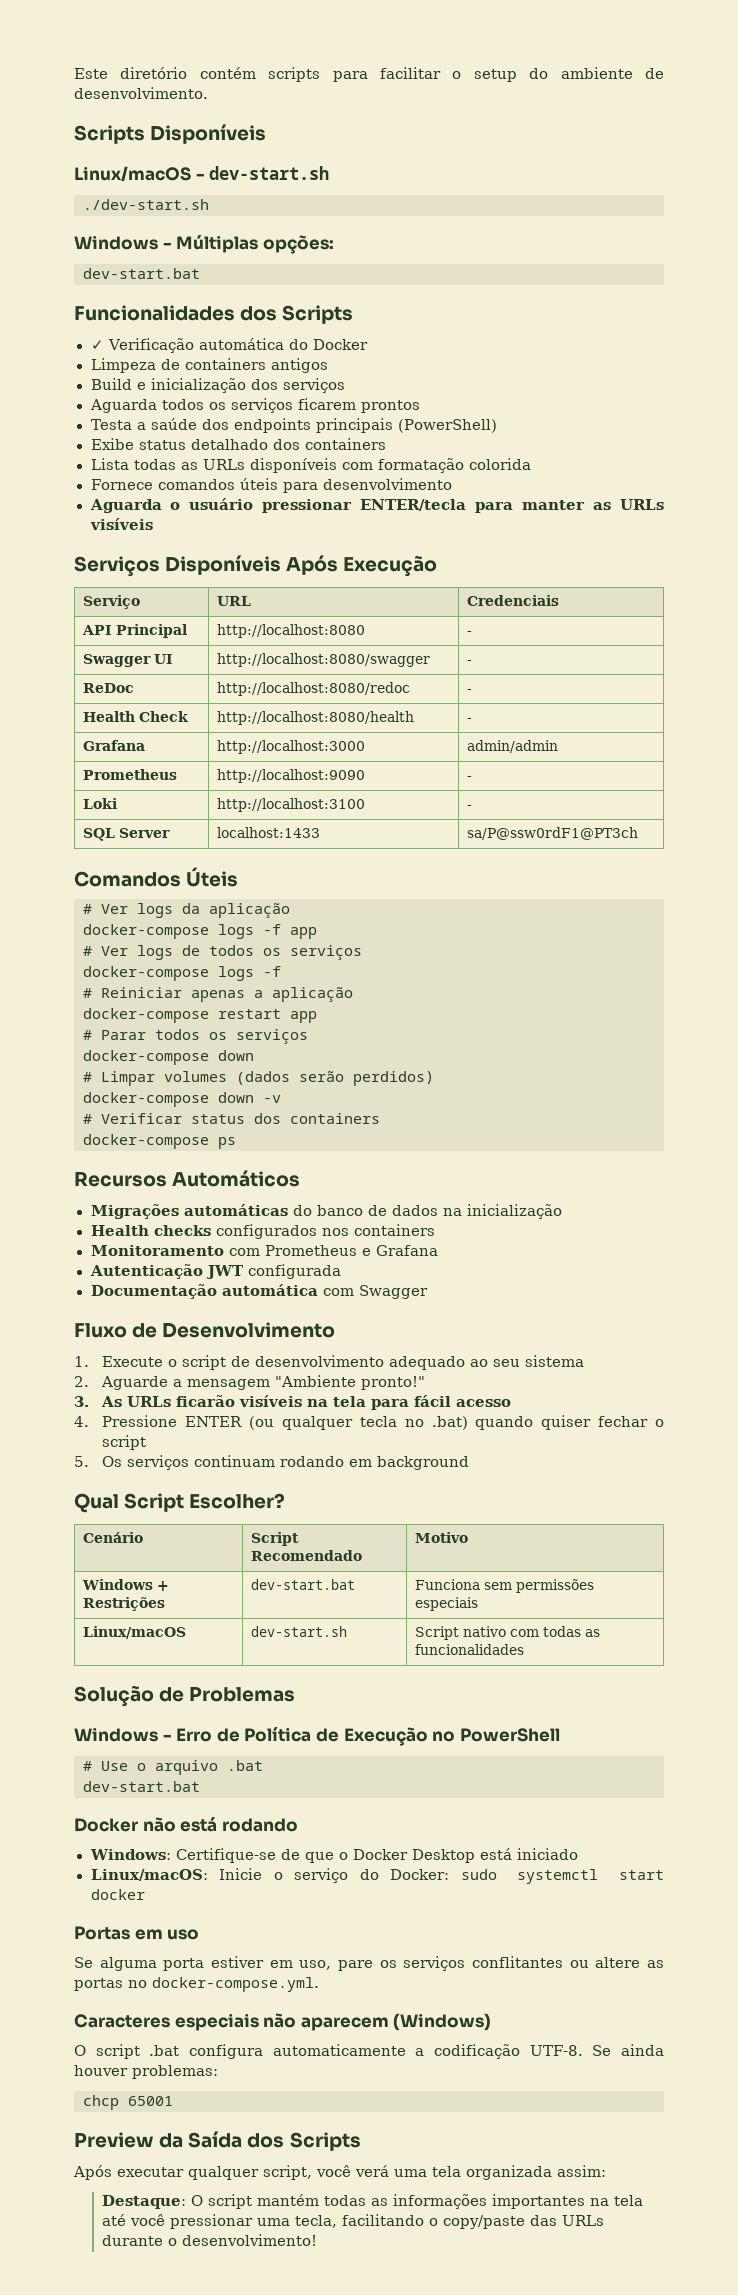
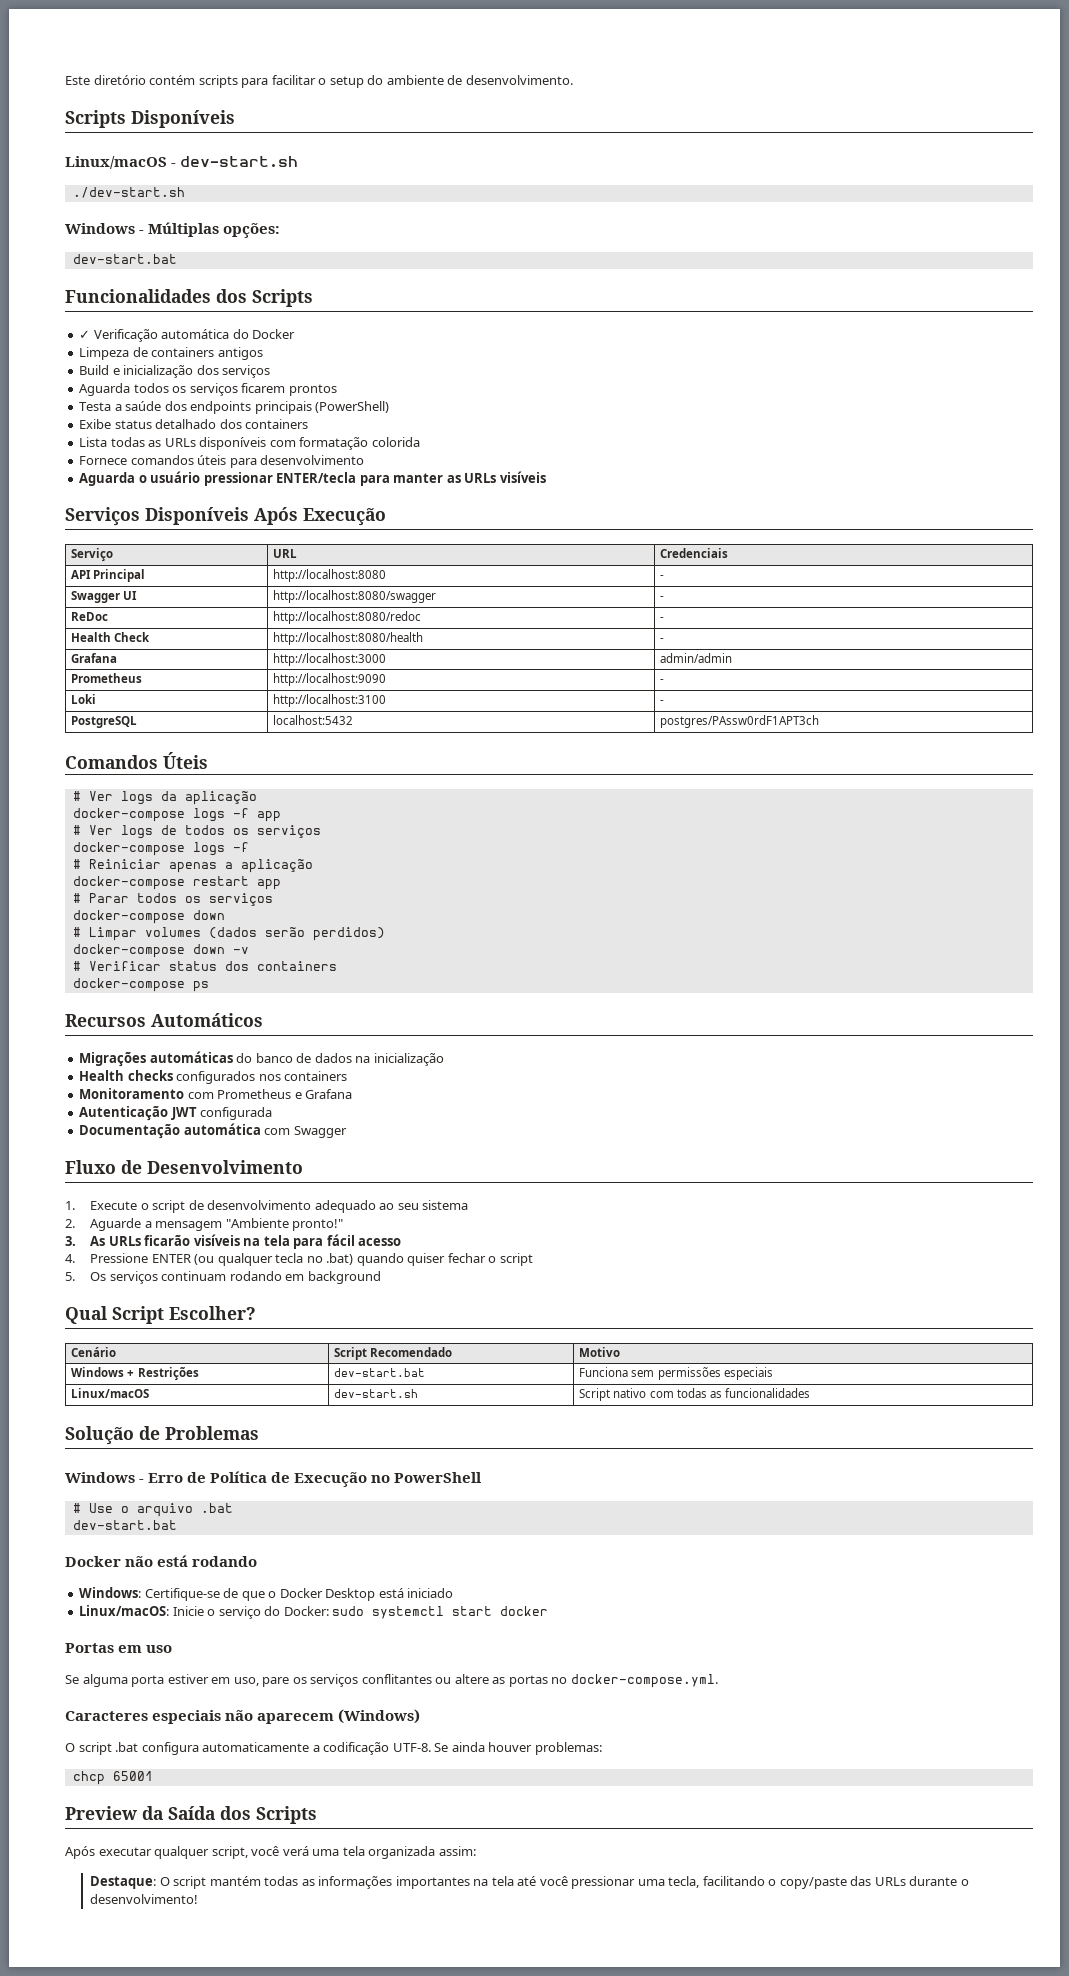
- SQL Server | localhost:1433 | sa/P@ssw0rdF1@PT3ch
+ PostgreSQL | localhost:5432 | postgres/PAssw0rdF1APT3ch

